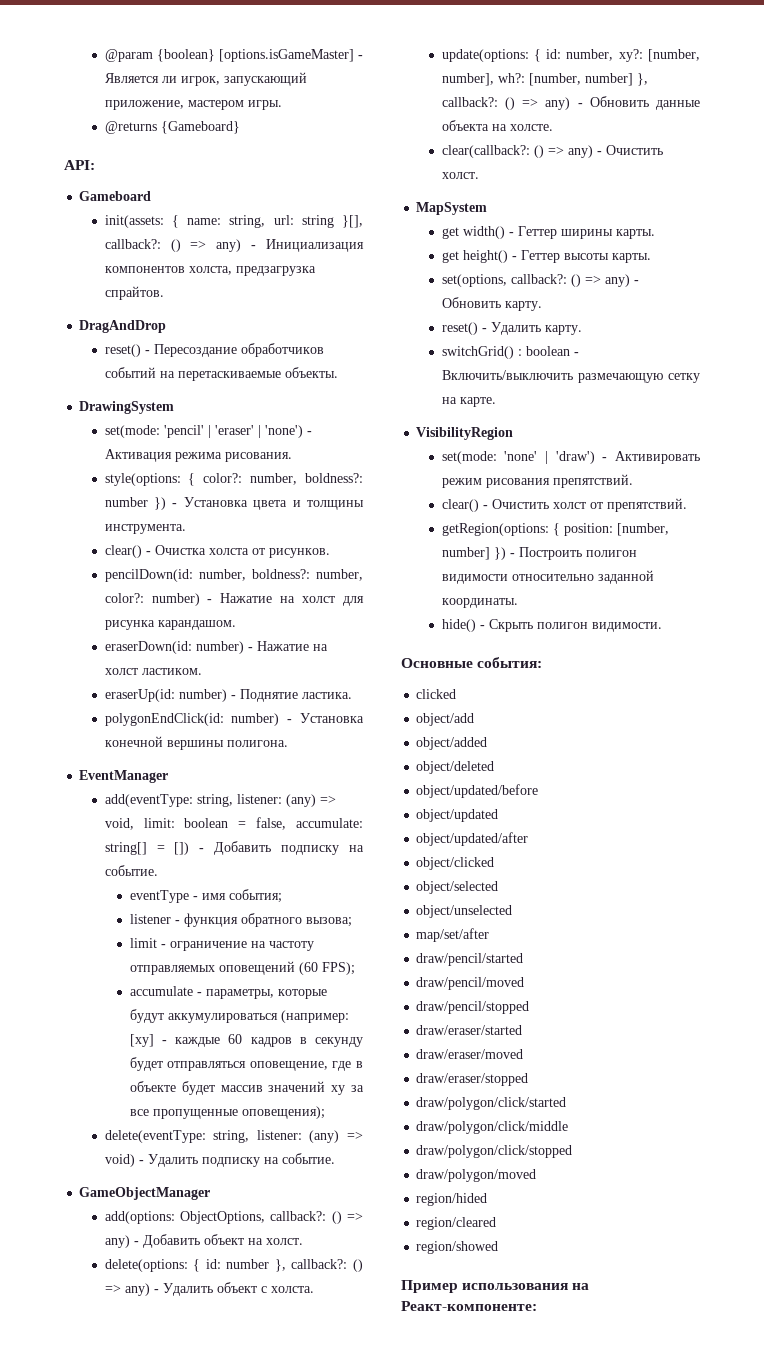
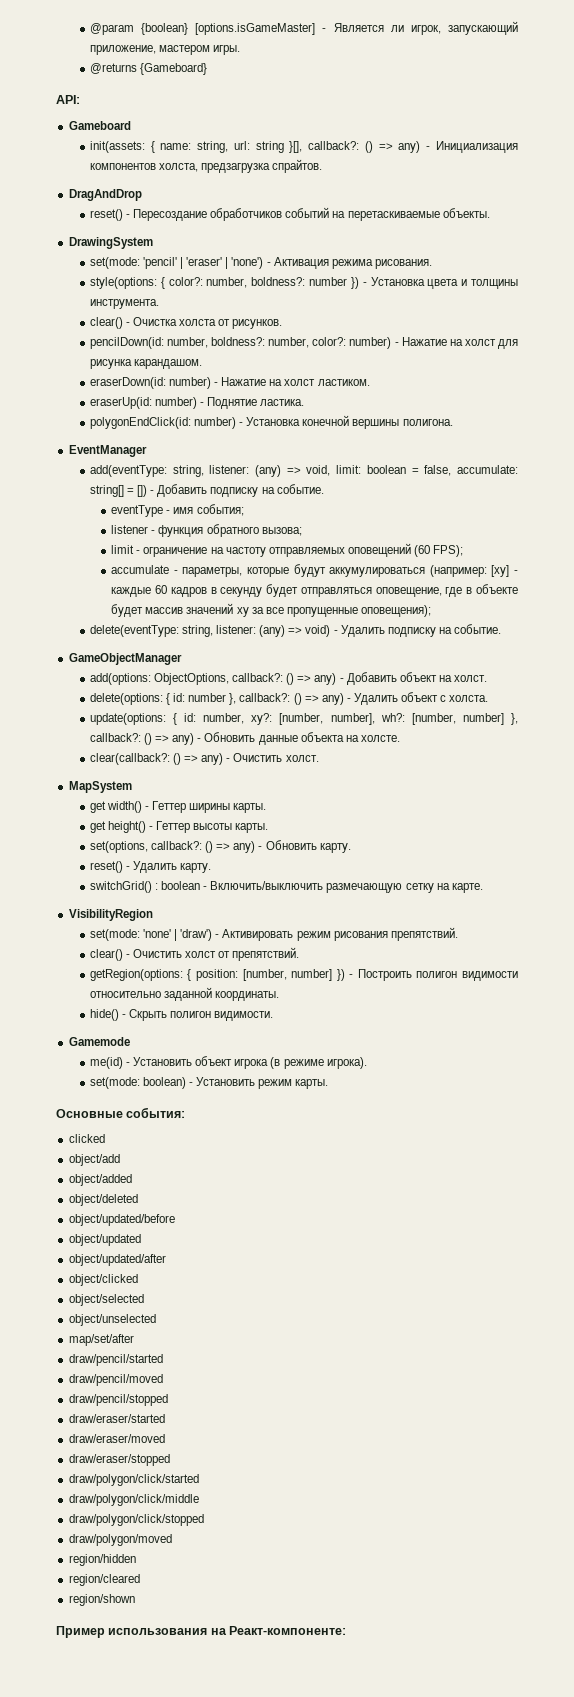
+ Gamemode
+ me(id) - Установить объект игрока (в режиме игрока).
+ set(mode: boolean) - Установить режим карты.
- region/hided
+ region/hidden
- region/showed
+ region/shown

